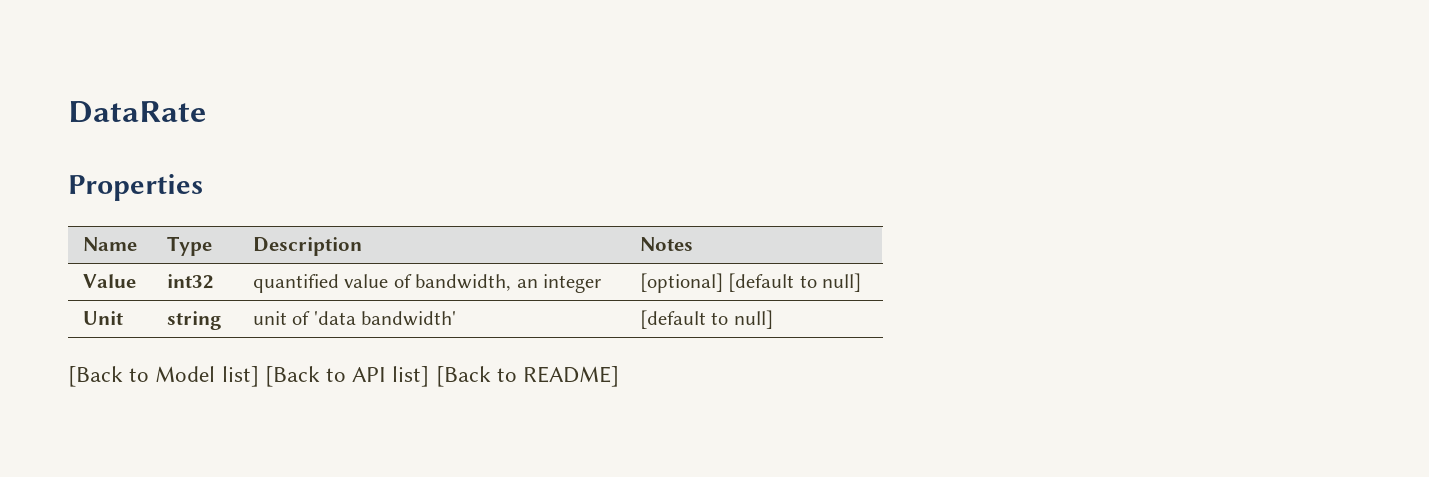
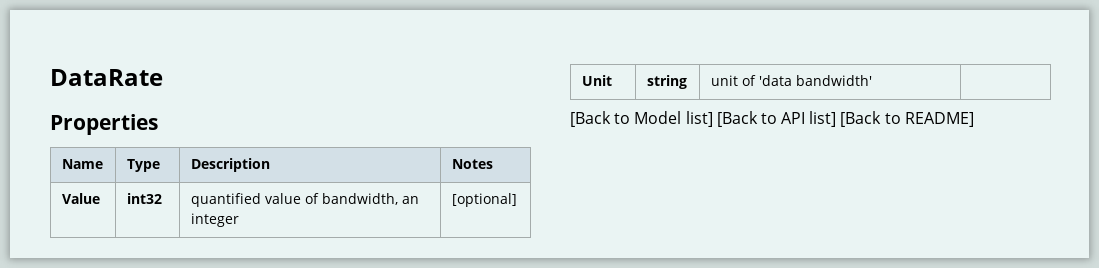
- Value | int32 | quantified value of bandwidth, an integer | [optional] [default to null]
+ Value | int32 | quantified value of bandwidth, an integer | [optional]
- Unit | string | unit of 'data bandwidth' | [default to null]
+ Unit | string | unit of 'data bandwidth' |

